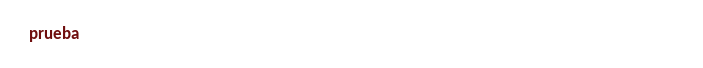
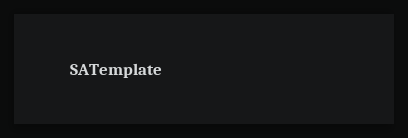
- prueba
+ SATemplate

